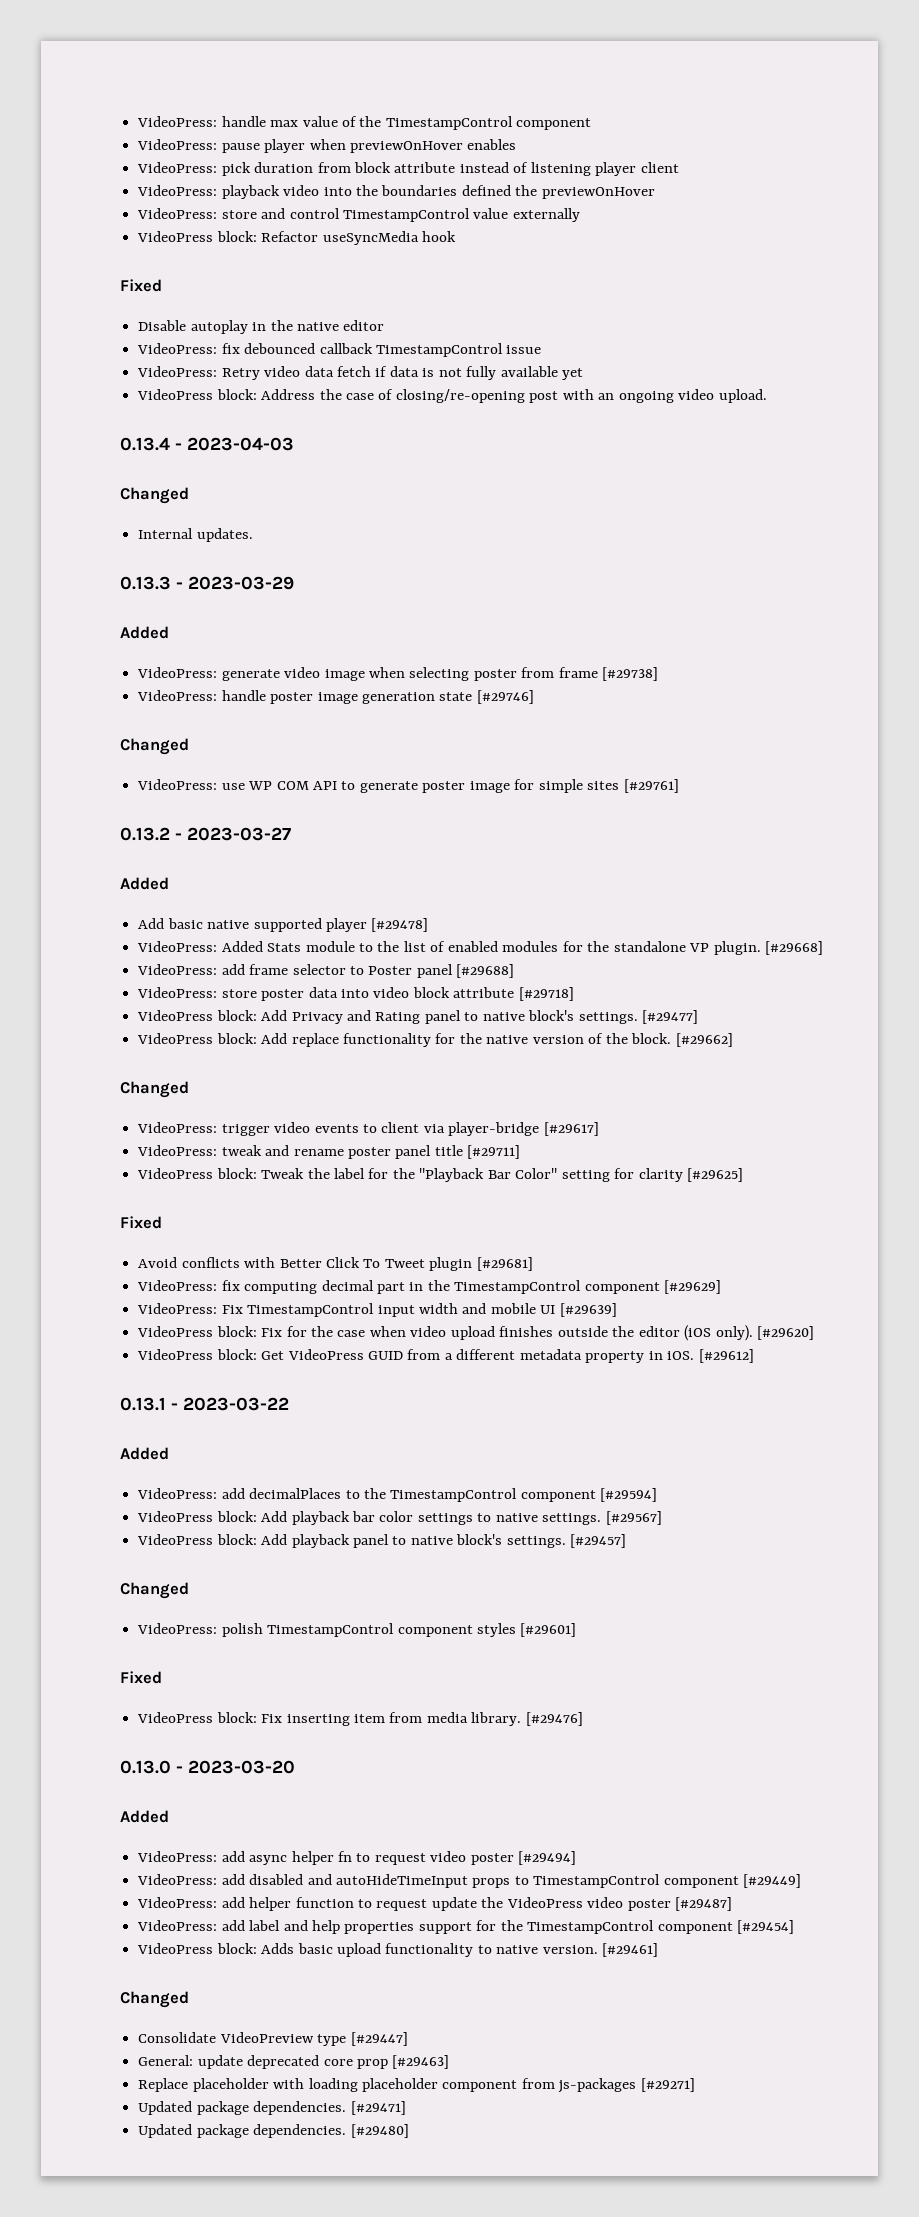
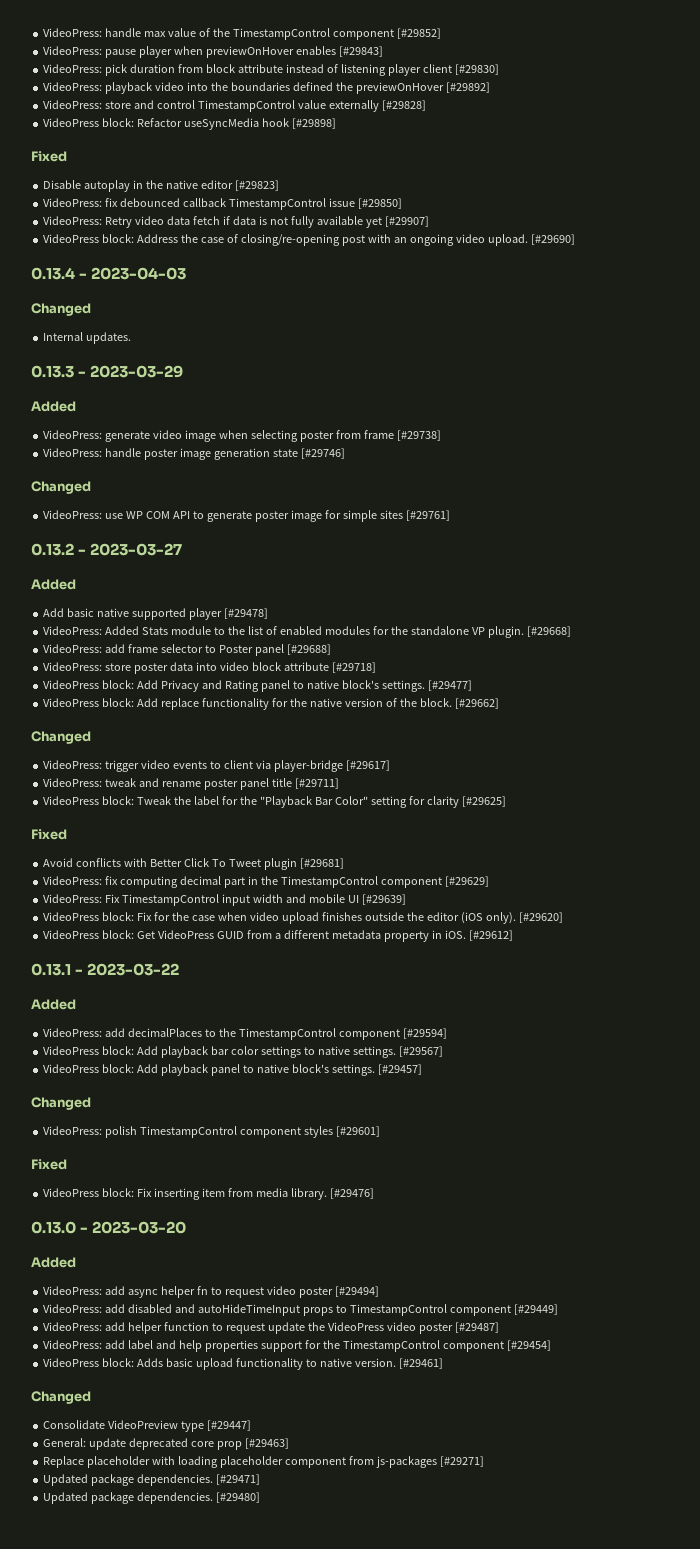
- VideoPress: handle max value of the TimestampControl component
+ VideoPress: handle max value of the TimestampControl component [#29852]
- VideoPress: pause player when previewOnHover enables
+ VideoPress: pause player when previewOnHover enables [#29843]
- VideoPress: pick duration from block attribute instead of listening player client
+ VideoPress: pick duration from block attribute instead of listening player client [#29830]
- VideoPress: playback video into the boundaries defined the previewOnHover
+ VideoPress: playback video into the boundaries defined the previewOnHover [#29892]
- VideoPress: store and control TimestampControl value externally
+ VideoPress: store and control TimestampControl value externally [#29828]
- VideoPress block: Refactor useSyncMedia hook
+ VideoPress block: Refactor useSyncMedia hook [#29898]
- Disable autoplay in the native editor
+ Disable autoplay in the native editor [#29823]
- VideoPress: fix debounced callback TimestampControl issue
+ VideoPress: fix debounced callback TimestampControl issue [#29850]
- VideoPress: Retry video data fetch if data is not fully available yet
+ VideoPress: Retry video data fetch if data is not fully available yet [#29907]
+ [#29690]

